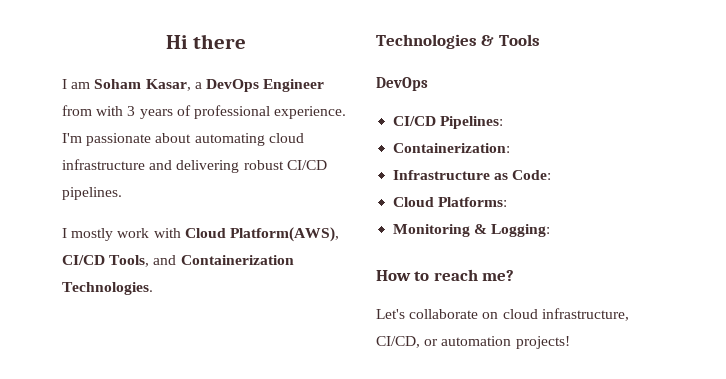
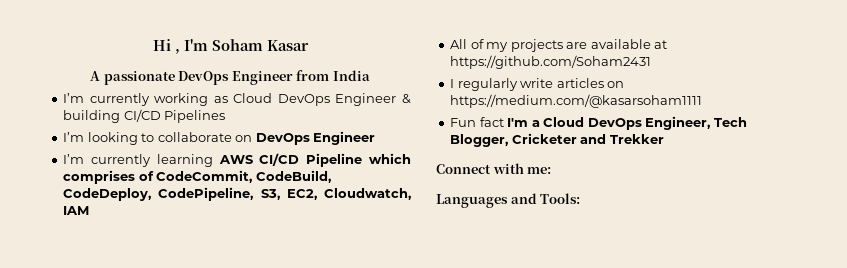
- Hi there
- I am Soham Kasar, a DevOps Engineer from with 3 years of professional experience. I'm passionate about automating cloud infrastructure and delivering robust CI/CD pipelines.
- I mostly work with Cloud Platform(AWS), CI/CD Tools, and Containerization Technologies.
- Technologies & Tools
- DevOps
- CI/CD Pipelines:
- Containerization:
- Infrastructure as Code:
- Cloud Platforms:
- Monitoring & Logging:
- How to reach me?
- Let's collaborate on cloud infrastructure, CI/CD, or automation projects!
+ Hi , I'm Soham Kasar
+ A passionate DevOps Engineer from India
+ I’m currently working as Cloud DevOps Engineer & building CI/CD Pipelines
+ I’m looking to collaborate on DevOps Engineer
+ I’m currently learning AWS CI/CD Pipeline which comprises of CodeCommit, CodeBuild, CodeDeploy, CodePipeline, S3, EC2, Cloudwatch, IAM
+ All of my projects are available at https://github.com/Soham2431
+ I regularly write articles on https://medium.com/@kasarsoham1111
+ Fun fact I'm a Cloud DevOps Engineer, Tech Blogger, Cricketer and Trekker
+ Connect with me:
+ Languages and Tools:

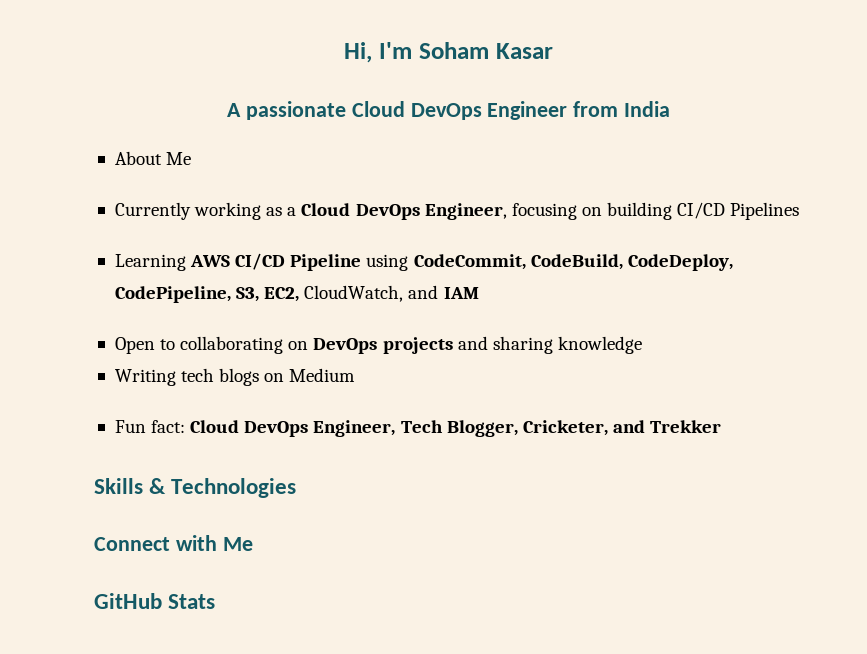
- Hi , I'm Soham Kasar
+ Hi, I'm Soham Kasar
- A passionate DevOps Engineer from India
+ A passionate Cloud DevOps Engineer from India
- I’m currently working as Cloud DevOps Engineer & building CI/CD Pipelines
+ About Me
+ Currently working as a Cloud DevOps Engineer, focusing on building CI/CD Pipelines
- I’m looking to collaborate on DevOps Engineer
- I’m currently learning AWS CI/CD Pipeline which comprises of CodeCommit, CodeBuild, CodeDeploy, CodePipeline, S3, EC2, Cloudwatch, IAM
+ Learning AWS CI/CD Pipeline using CodeCommit, CodeBuild, CodeDeploy, CodePipeline, S3, EC2, CloudWatch, and IAM
- All of my projects are available at https://github.com/Soham2431
- I regularly write articles on https://medium.com/@kasarsoham1111
- Fun fact I'm a Cloud DevOps Engineer, Tech Blogger, Cricketer and Trekker
+ Open to collaborating on DevOps projects and sharing knowledge
+ Writing tech blogs on Medium
+ Fun fact: Cloud DevOps Engineer, Tech Blogger, Cricketer, and Trekker
+ Skills & Technologies
- Connect with me:
- Languages and Tools:
+ Connect with Me
+ GitHub Stats

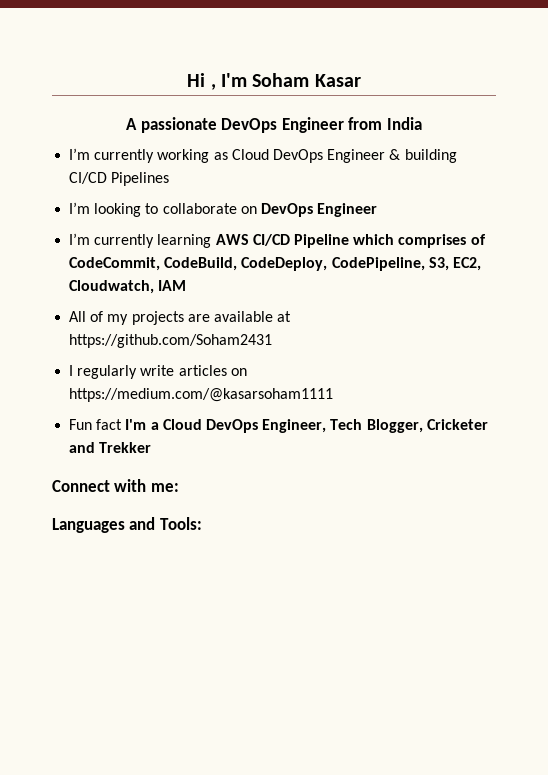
- Hi, I'm Soham Kasar
+ Hi , I'm Soham Kasar
- A passionate Cloud DevOps Engineer from India
+ A passionate DevOps Engineer from India
- About Me
- Currently working as a Cloud DevOps Engineer, focusing on building CI/CD Pipelines
+ I’m currently working as Cloud DevOps Engineer & building CI/CD Pipelines
- Learning AWS CI/CD Pipeline using CodeCommit, CodeBuild, CodeDeploy, CodePipeline, S3, EC2, CloudWatch, and IAM
+ I’m looking to collaborate on DevOps Engineer
+ I’m currently learning AWS CI/CD Pipeline which comprises of CodeCommit, CodeBuild, CodeDeploy, CodePipeline, S3, EC2, Cloudwatch, IAM
- Open to collaborating on DevOps projects and sharing knowledge
- Writing tech blogs on Medium
- Fun fact: Cloud DevOps Engineer, Tech Blogger, Cricketer, and Trekker
+ All of my projects are available at https://github.com/Soham2431
+ I regularly write articles on https://medium.com/@kasarsoham1111
+ Fun fact I'm a Cloud DevOps Engineer, Tech Blogger, Cricketer and Trekker
- Skills & Technologies
- Connect with Me
- GitHub Stats
+ Connect with me:
+ Languages and Tools:

